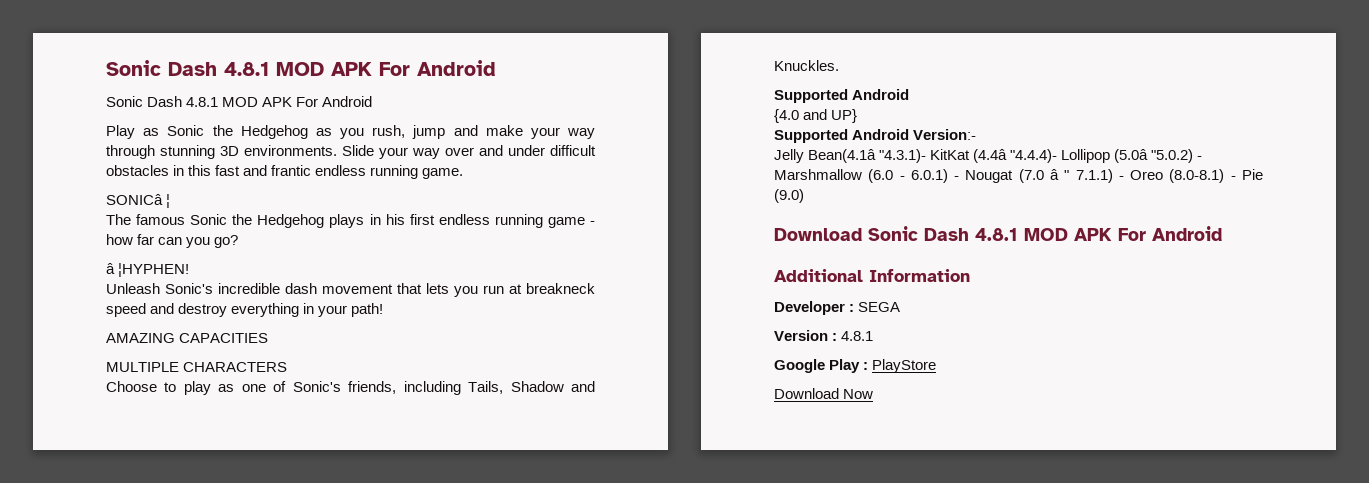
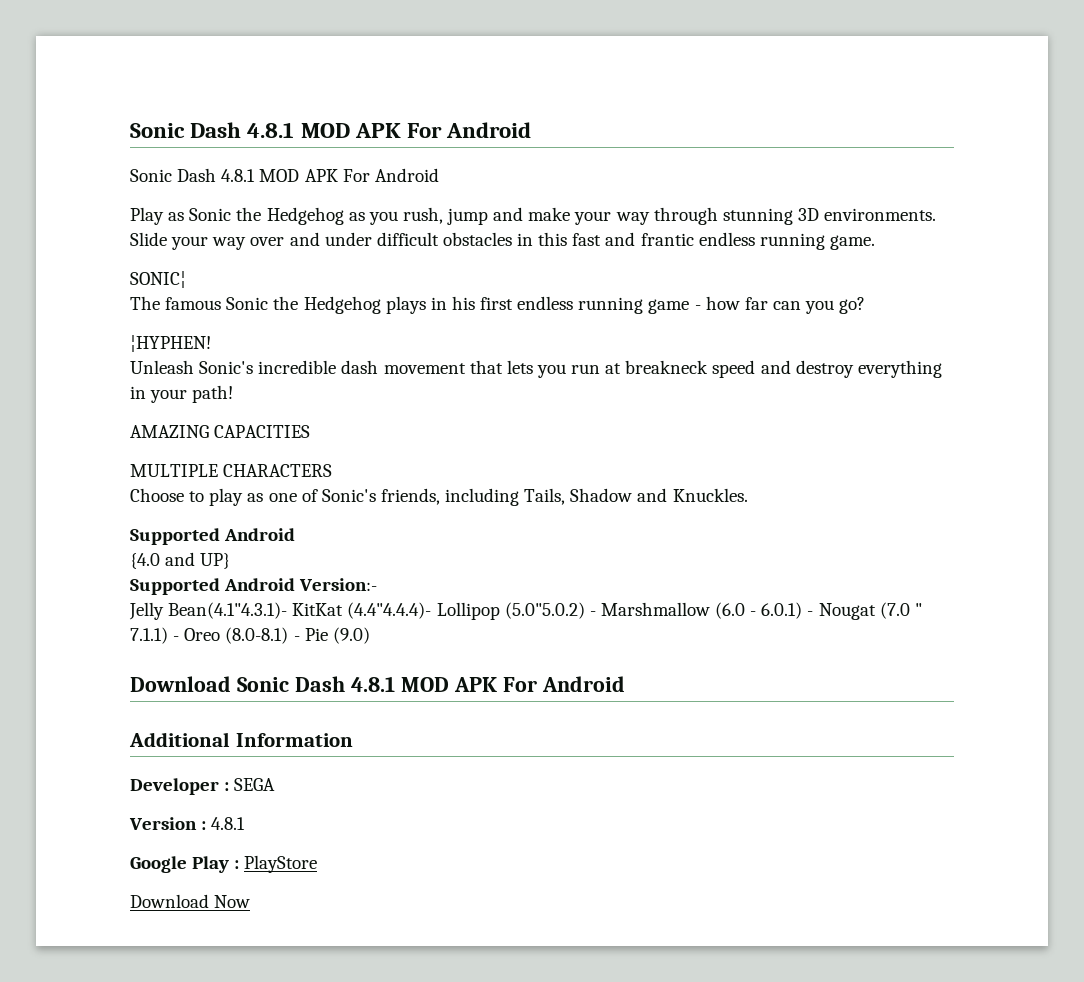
- SONICâ ¦
+ SONIC¦
- â ¦HYPHEN!
+ ¦HYPHEN!
- Jelly Bean(4.1â "4.3.1)- KitKat (4.4â "4.4.4)- Lollipop (5.0â "5.0.2) - Marshmallow (6.0 - 6.0.1) - Nougat (7.0 â " 7.1.1) - Oreo (8.0-8.1) - Pie (9.0)
+ Jelly Bean(4.1"4.3.1)- KitKat (4.4"4.4.4)- Lollipop (5.0"5.0.2) - Marshmallow (6.0 - 6.0.1) - Nougat (7.0 " 7.1.1) - Oreo (8.0-8.1) - Pie (9.0)

